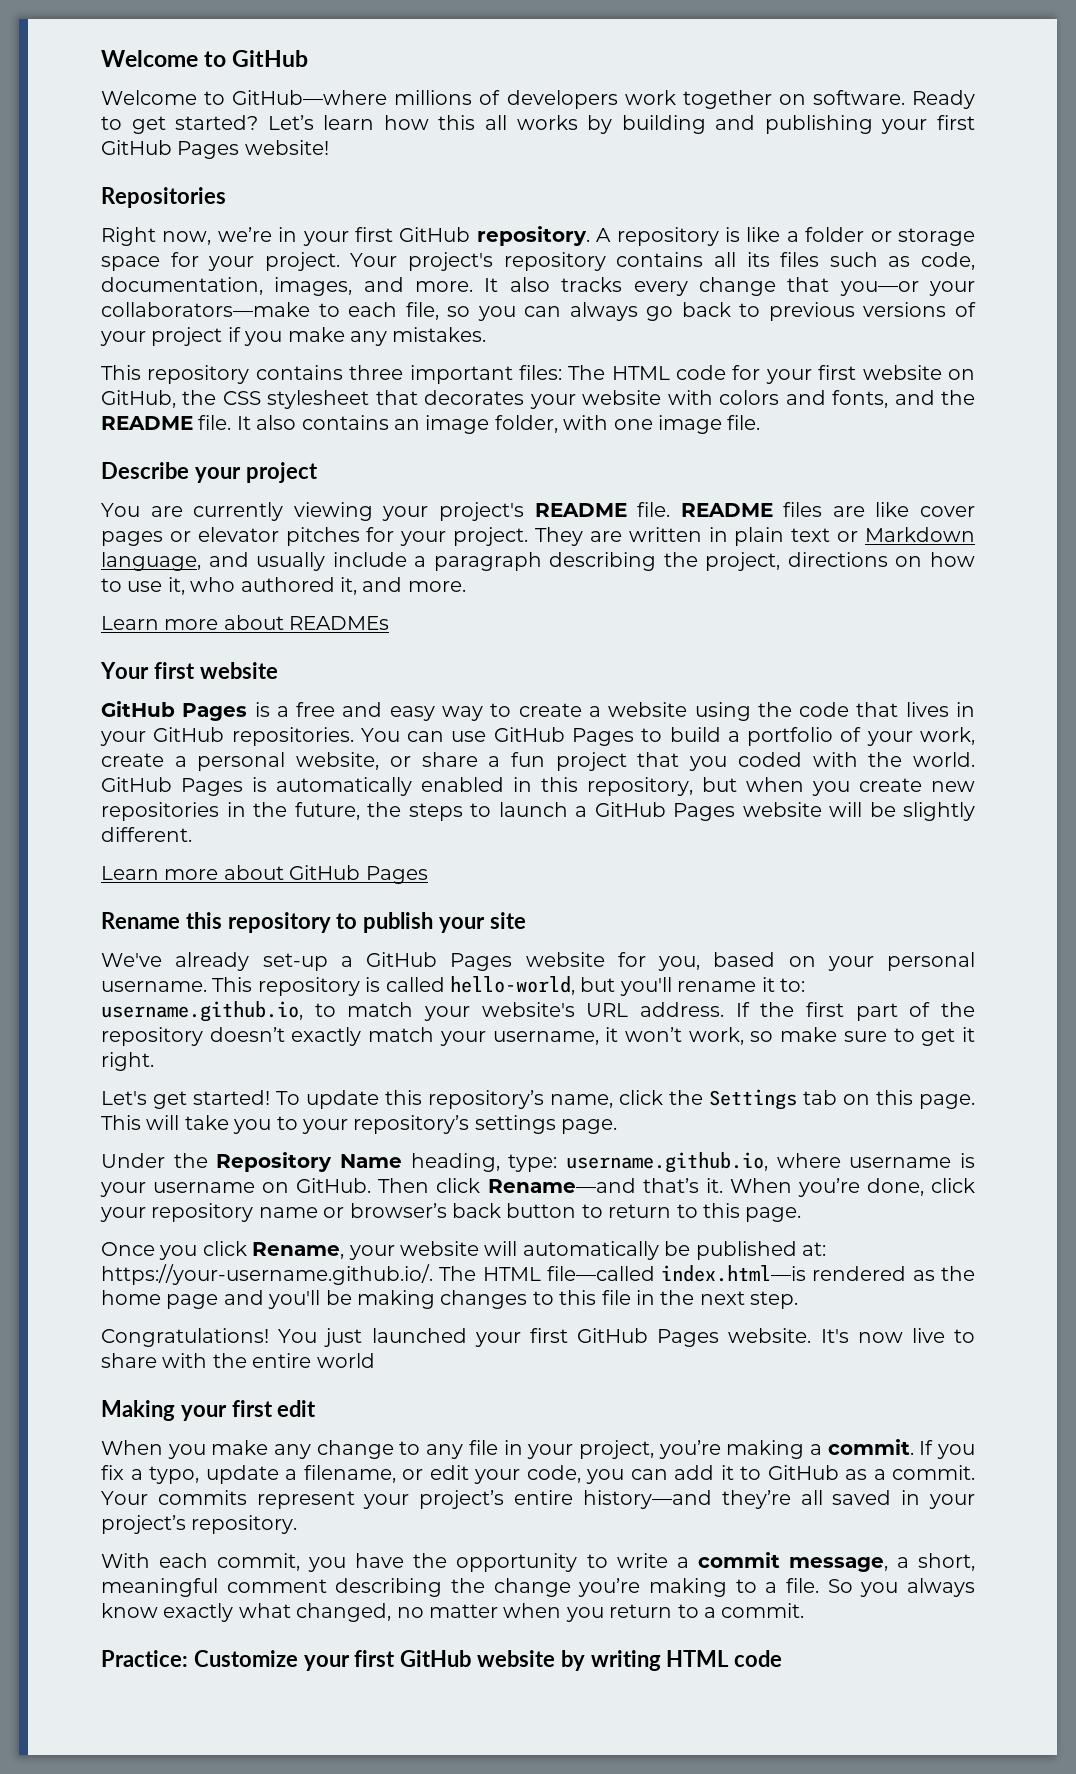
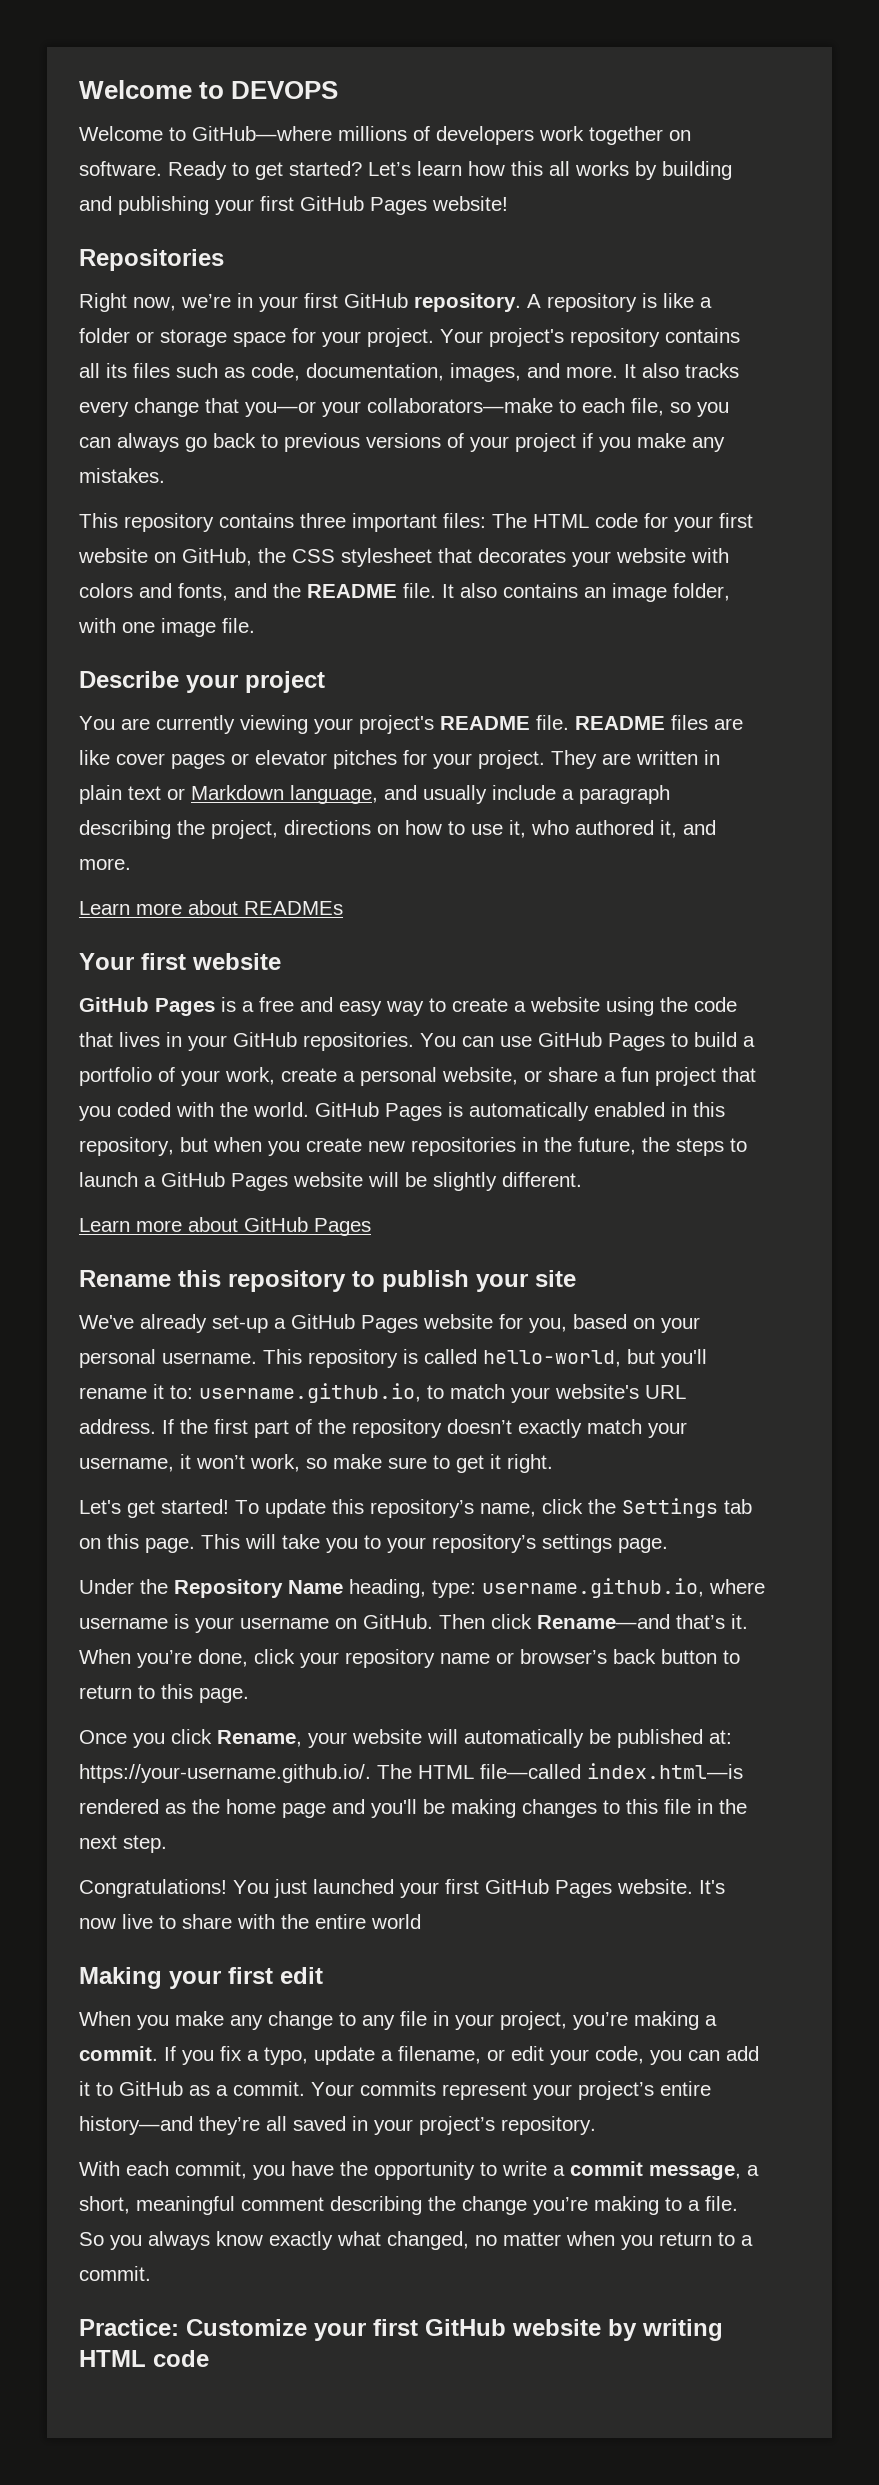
- Welcome to GitHub
+ Welcome to DEVOPS

